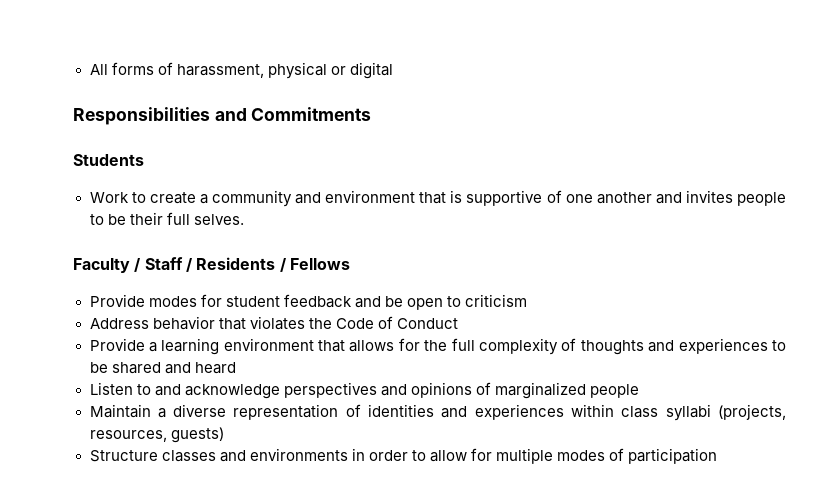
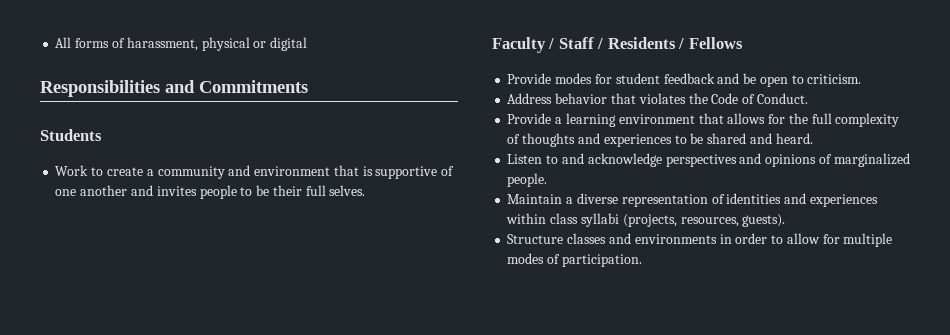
- Provide modes for student feedback and be open to criticism
+ Provide modes for student feedback and be open to criticism.
- Address behavior that violates the Code of Conduct
+ Address behavior that violates the Code of Conduct.
- Provide a learning environment that allows for the full complexity of thoughts and experiences to be shared and heard
+ Provide a learning environment that allows for the full complexity of thoughts and experiences to be shared and heard.
- Listen to and acknowledge perspectives and opinions of marginalized people
+ Listen to and acknowledge perspectives and opinions of marginalized people.
- Maintain a diverse representation of identities and experiences within class syllabi (projects, resources, guests)
+ Maintain a diverse representation of identities and experiences within class syllabi (projects, resources, guests).
- Structure classes and environments in order to allow for multiple modes of participation
+ Structure classes and environments in order to allow for multiple modes of participation.

